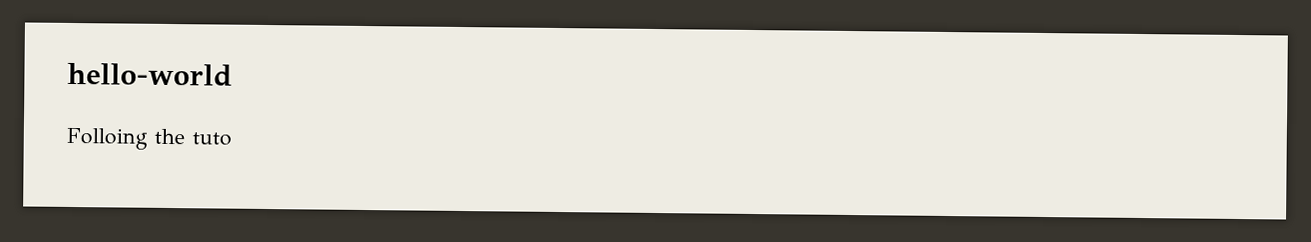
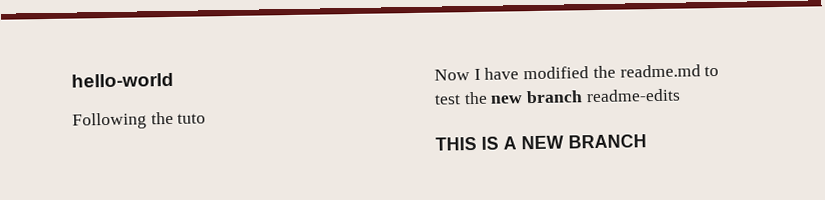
- Folloing the tuto
+ Following the tuto
+ Now I have modified the readme.md to test the new branch readme-edits
+ THIS IS A NEW BRANCH

